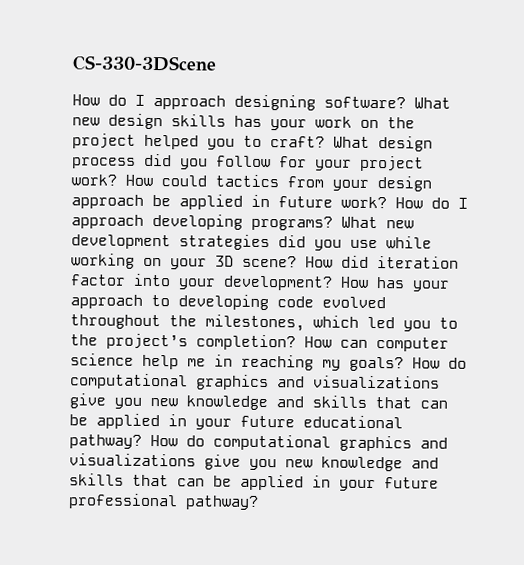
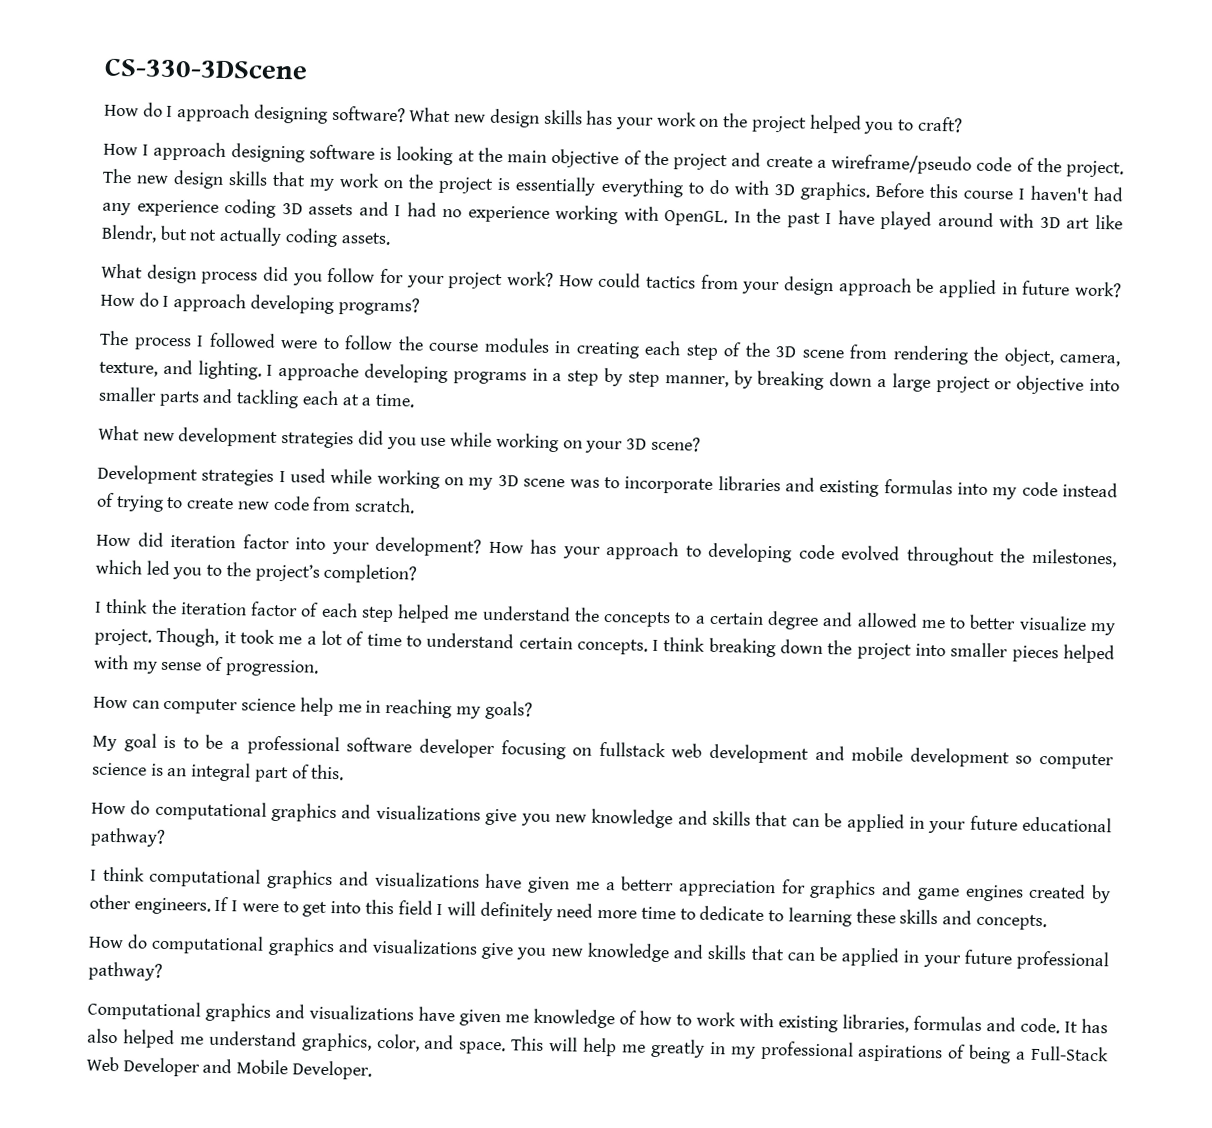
- What new design skills has your work on the project helped you to craft? What design process did you follow for your project work?
+ What new design skills has your work on the project helped you to craft?
+ How I approach designing software is looking at the main objective of the project and create a wireframe/pseudo code of the project. The new design skills that my work on the project is essentially everything to do with 3D graphics. Before this course I haven't had any experience coding 3D assets and I had no experience working with OpenGL. In the past I have played around with 3D art like Blendr, but not actually coding assets.
+ What design process did you follow for your project work?
- How do I approach developing programs? What new development strategies did you use while working on your 3D scene? How did iteration factor into your development?
+ How do I approach developing programs?
+ The process I followed were to follow the course modules in creating each step of the 3D scene from rendering the object, camera, texture, and lighting. I approache developing programs in a step by step manner, by breaking down a large project or objective into smaller parts and tackling each at a time.
+ What new development strategies did you use while working on your 3D scene?
+ Development strategies I used while working on my 3D scene was to incorporate libraries and existing formulas into my code instead of trying to create new code from scratch.
+ How did iteration factor into your development?
- How has your approach to developing code evolved throughout the milestones, which led you to the project’s completion? How can computer science help me in reaching my goals? How do computational graphics and visualizations give you new knowledge and skills that can be applied in your future educational pathway? How do computational graphics and visualizations give you new knowledge and skills that can be applied in your future professional pathway?
+ How has your approach to developing code evolved throughout the milestones, which led you to the project’s completion?
+ I think the iteration factor of each step helped me understand the concepts to a certain degree and allowed me to better visualize my project. Though, it took me a lot of time to understand certain concepts. I think breaking down the project into smaller pieces helped with my sense of progression.
+ How can computer science help me in reaching my goals?
+ My goal is to be a professional software developer focusing on fullstack web development and mobile development so computer science is an integral part of this.
+ How do computational graphics and visualizations give you new knowledge and skills that can be applied in your future educational pathway?
+ I think computational graphics and visualizations have given me a betterr appreciation for graphics and game engines created by other engineers. If I were to get into this field I will definitely need more time to dedicate to learning these skills and concepts.
+ How do computational graphics and visualizations give you new knowledge and skills that can be applied in your future professional pathway?
+ Computational graphics and visualizations have given me knowledge of how to work with existing libraries, formulas and code. It has also helped me understand graphics, color, and space. This will help me greatly in my professional aspirations of being a Full-Stack Web Developer and Mobile Developer.

